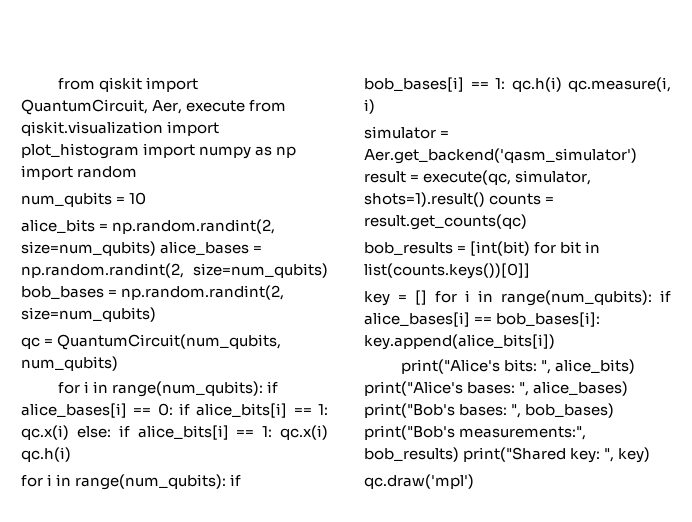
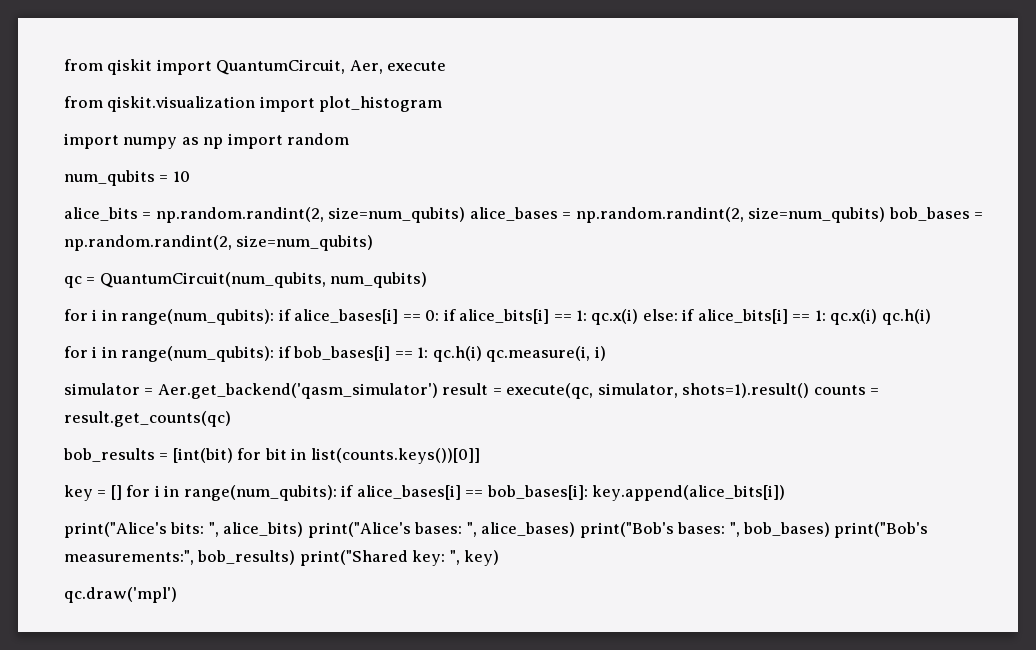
- from qiskit import QuantumCircuit, Aer, execute from qiskit.visualization import plot_histogram import numpy as np import random
+ from qiskit import QuantumCircuit, Aer, execute
+ from qiskit.visualization import plot_histogram
+ import numpy as np import random

